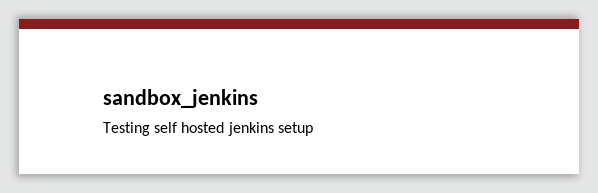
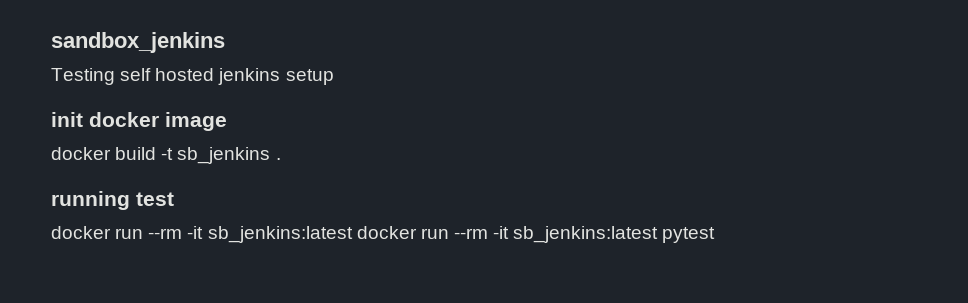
+ init docker image
+ docker build -t sb_jenkins .
+ running test
+ docker run --rm -it sb_jenkins:latest docker run --rm -it sb_jenkins:latest pytest

